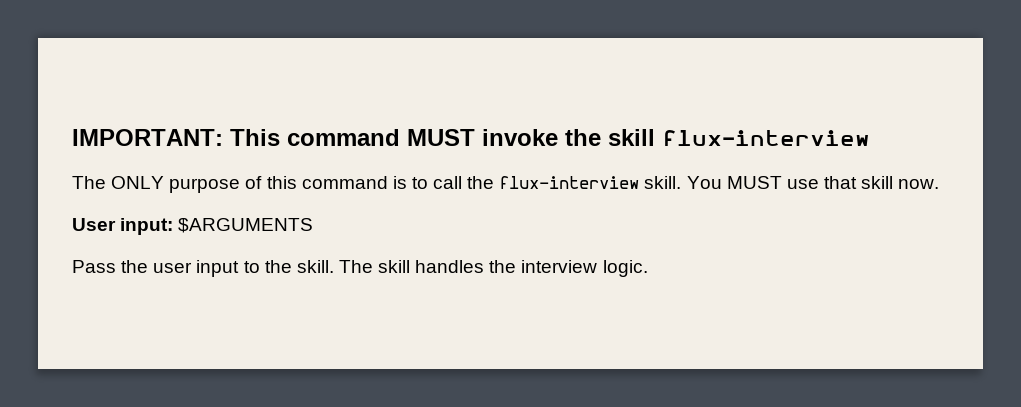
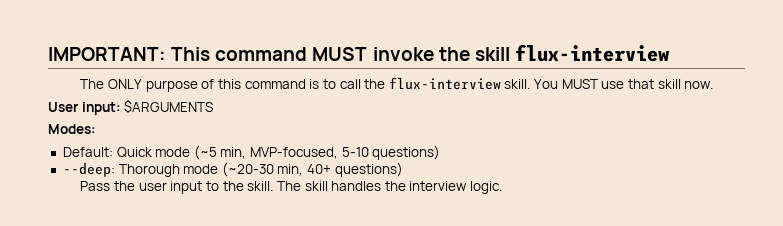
+ Modes:
+ Default: Quick mode (~5 min, MVP-focused, 5-10 questions)
+ --deep: Thorough mode (~20-30 min, 40+ questions)

